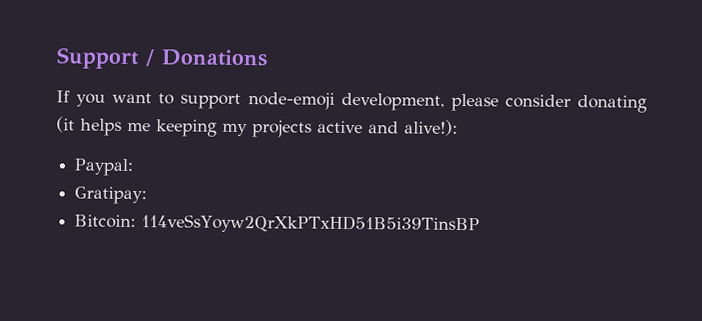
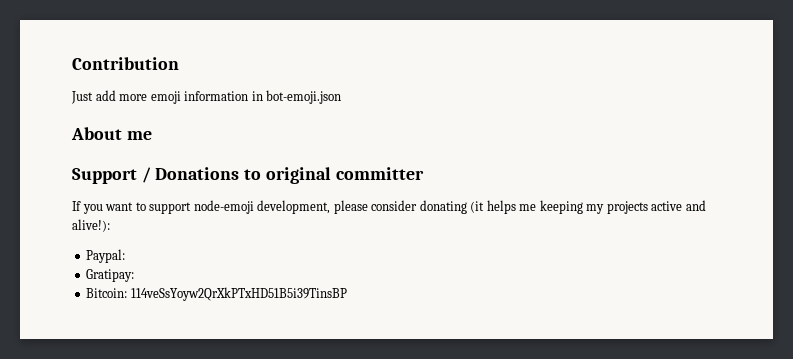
+ Contribution
+ Just add more emoji information in bot-emoji.json
+ About me
- Support / Donations
+ Support / Donations to original committer

